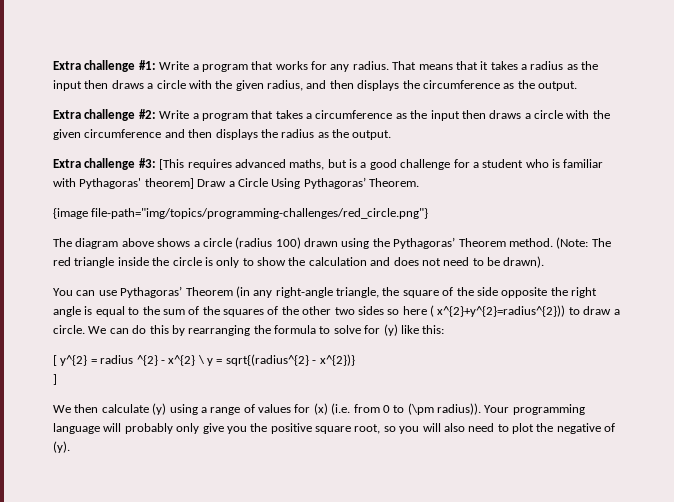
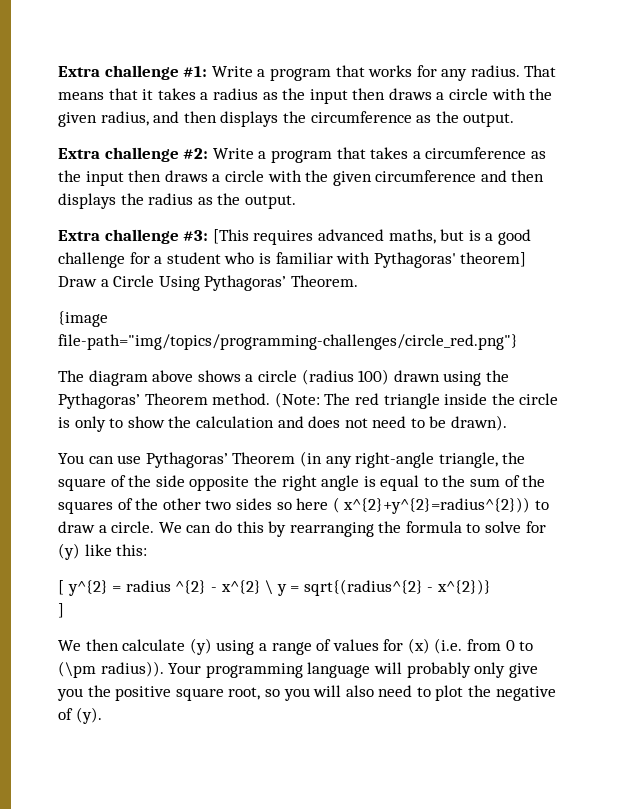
- {image file-path="img/topics/programming-challenges/red_circle.png"}
+ {image file-path="img/topics/programming-challenges/circle_red.png"}

